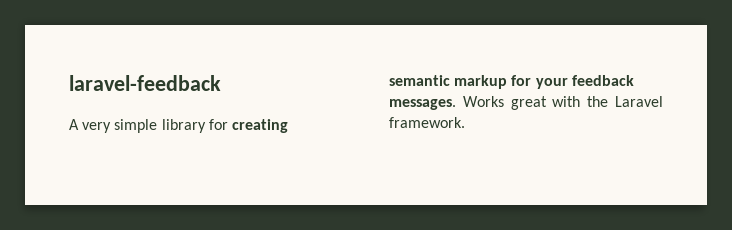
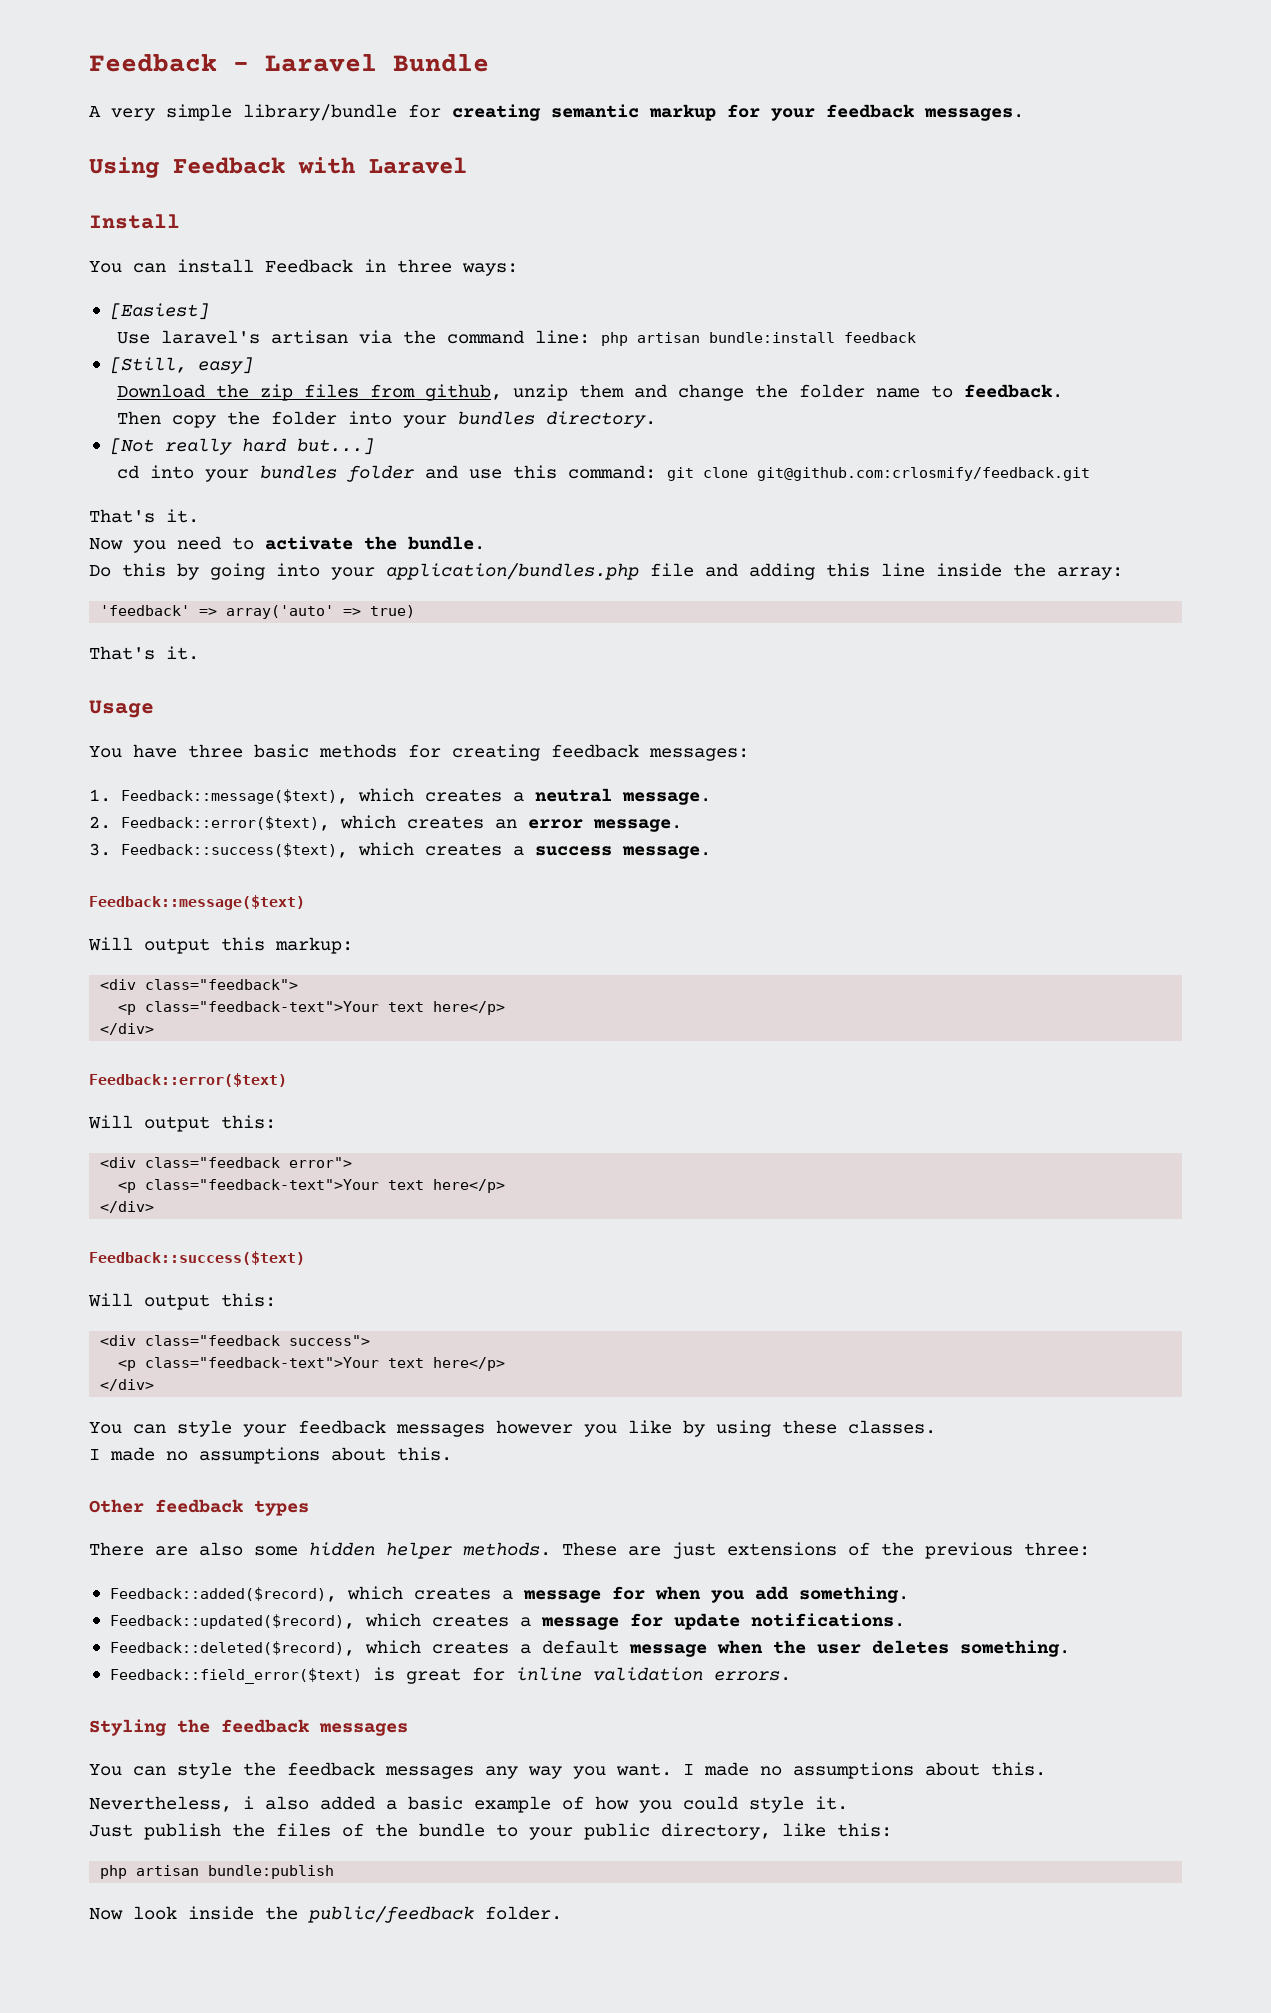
- laravel-feedback
+ Feedback - Laravel Bundle
- A very simple library for creating semantic markup for your feedback messages. Works great with the Laravel framework.
+ A very simple library/bundle for creating semantic markup for your feedback messages.
+ Using Feedback with Laravel
+ Install
+ You can install Feedback in three ways:
+ [Easiest]
+ Use laravel's artisan via the command line: php artisan bundle:install feedback
+ [Still, easy]
+ Download the zip files from github, unzip them and change the folder name to feedback.
+ Then copy the folder into your bundles directory.
+ [Not really hard but...]
+ cd into your bundles folder and use this command: git clone git@github.com:crlosmify/feedback.git
+ That's it.
+ Now you need to activate the bundle.
+ Do this by going into your application/bundles.php file and adding this line inside the array:
+ 'feedback' => array('auto' => true)
+ That's it.
+ Usage
+ You have three basic methods for creating feedback messages:
+ 1. Feedback::message($text), which creates a neutral message.
+ 2. Feedback::error($text), which creates an error message.
+ 3. Feedback::success($text), which creates a success message.
+ Feedback::message($text)
+ Will output this markup:
+ <div class="feedback">
+ <p class="feedback-text">Your text here</p>
+ </div>
+ Feedback::error($text)
+ Will output this:
+ <div class="feedback error">
+ <p class="feedback-text">Your text here</p>
+ </div>
+ Feedback::success($text)
+ Will output this:
+ <div class="feedback success">
+ <p class="feedback-text">Your text here</p>
+ </div>
+ You can style your feedback messages however you like by using these classes.
+ I made no assumptions about this.
+ Other feedback types
+ There are also some hidden helper methods. These are just extensions of the previous three:
+ Feedback::added($record), which creates a message for when you add something.
+ Feedback::updated($record), which creates a message for update notifications.
+ Feedback::deleted($record), which creates a default message when the user deletes something.
+ Feedback::field_error($text) is great for inline validation errors.
+ Styling the feedback messages
+ You can style the feedback messages any way you want. I made no assumptions about this.
+ Nevertheless, i also added a basic example of how you could style it.
+ Just publish the files of the bundle to your public directory, like this:
+ php artisan bundle:publish
+ Now look inside the public/feedback folder.

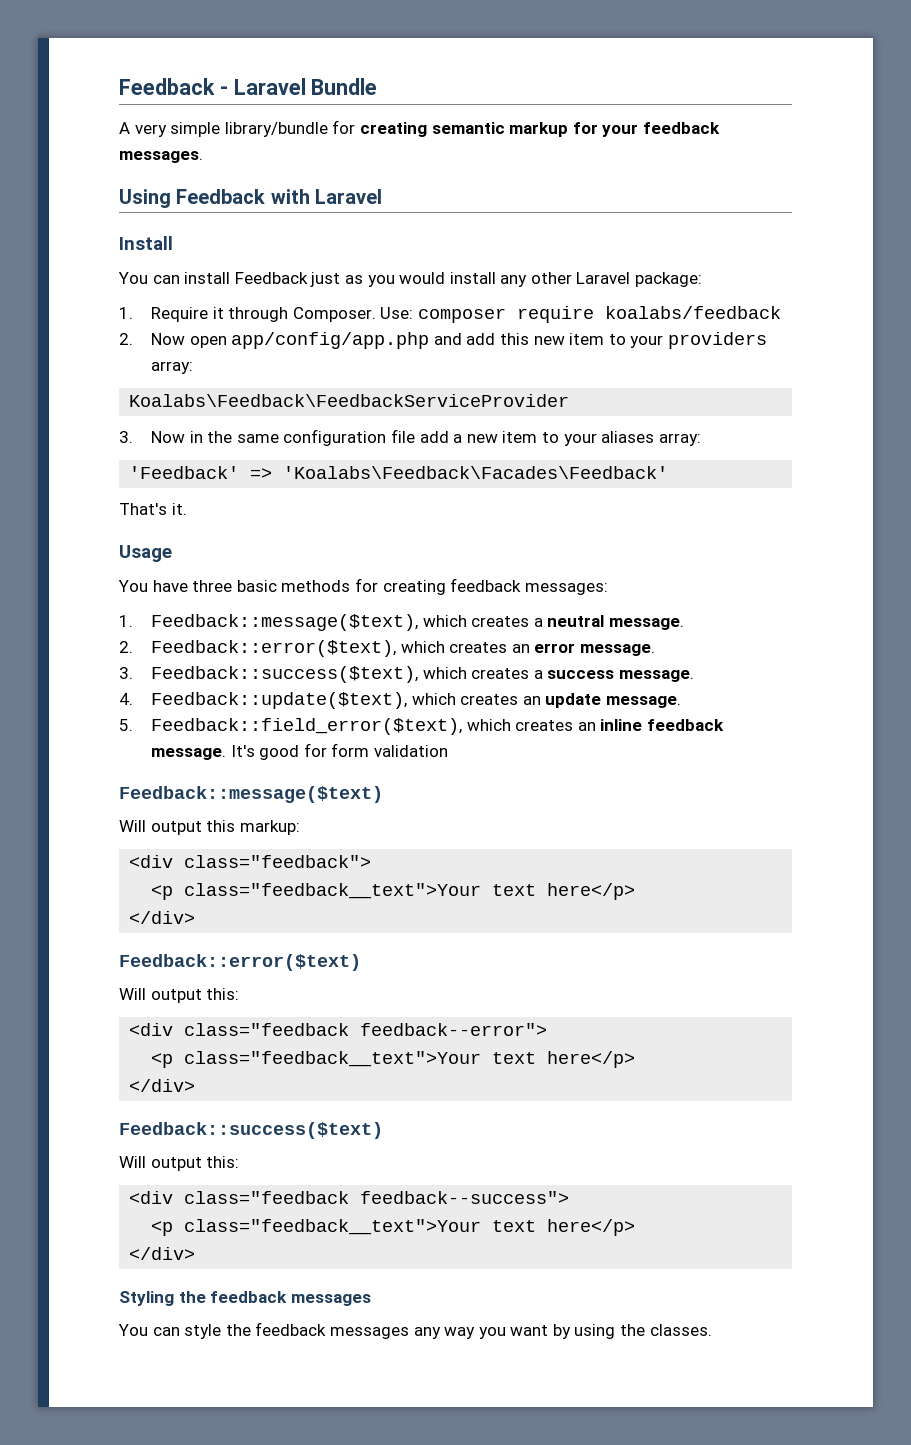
- You can install Feedback in three ways:
- [Easiest]
- Use laravel's artisan via the command line: php artisan bundle:install feedback
- [Still, easy]
- Download the zip files from github, unzip them and change the folder name to feedback.
- Then copy the folder into your bundles directory.
- [Not really hard but...]
- cd into your bundles folder and use this command: git clone git@github.com:crlosmify/feedback.git
- That's it.
- Now you need to activate the bundle.
- Do this by going into your application/bundles.php file and adding this line inside the array:
- 'feedback' => array('auto' => true)
+ You can install Feedback just as you would install any other Laravel package:
+ 1. Require it through Composer. Use: composer require koalabs/feedback
+ 2. Now open app/config/app.php and add this new item to your providers array:
+ Koalabs\Feedback\FeedbackServiceProvider
+ 3. Now in the same configuration file add a new item to your aliases array:
+ 'Feedback' => 'Koalabs\Feedback\Facades\Feedback'
+ 4. Feedback::update($text), which creates an update message.
+ 5. Feedback::field_error($text), which creates an inline feedback message. It's good for form validation
  <div class="feedback">
- <p class="feedback-text">Your text here</p>
+ <p class="feedback__text">Your text here</p>
- <div class="feedback error">
- <p class="feedback-text">Your text here</p>
+ <div class="feedback feedback--error">
+ <p class="feedback__text">Your text here</p>
- <div class="feedback success">
- <p class="feedback-text">Your text here</p>
+ <div class="feedback feedback--success">
+ <p class="feedback__text">Your text here</p>
  </div>
- You can style your feedback messages however you like by using these classes.
- I made no assumptions about this.
- Other feedback types
- There are also some hidden helper methods. These are just extensions of the previous three:
- Feedback::added($record), which creates a message for when you add something.
- Feedback::updated($record), which creates a message for update notifications.
- Feedback::deleted($record), which creates a default message when the user deletes something.
- Feedback::field_error($text) is great for inline validation errors.
- You can style the feedback messages any way you want. I made no assumptions about this.
- Nevertheless, i also added a basic example of how you could style it.
- Just publish the files of the bundle to your public directory, like this:
- php artisan bundle:publish
- Now look inside the public/feedback folder.
+ You can style the feedback messages any way you want by using the classes.

